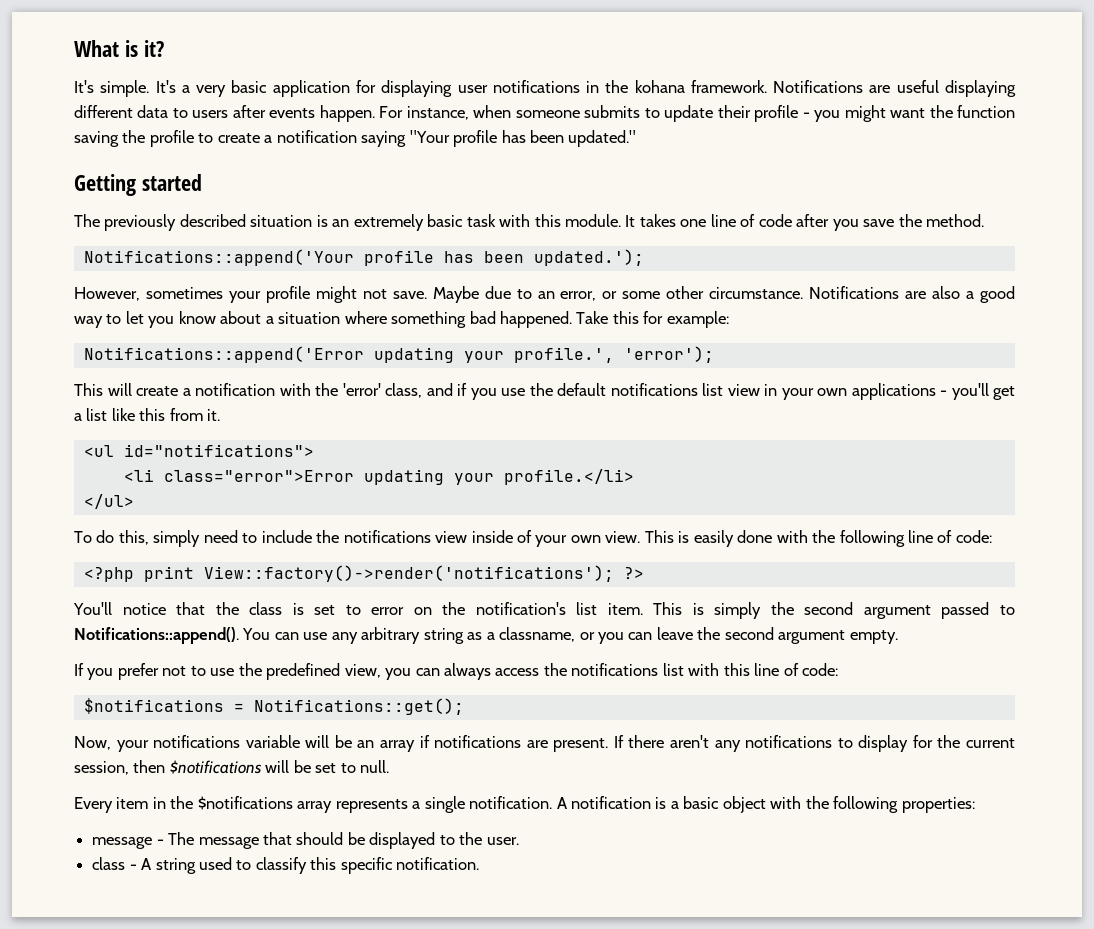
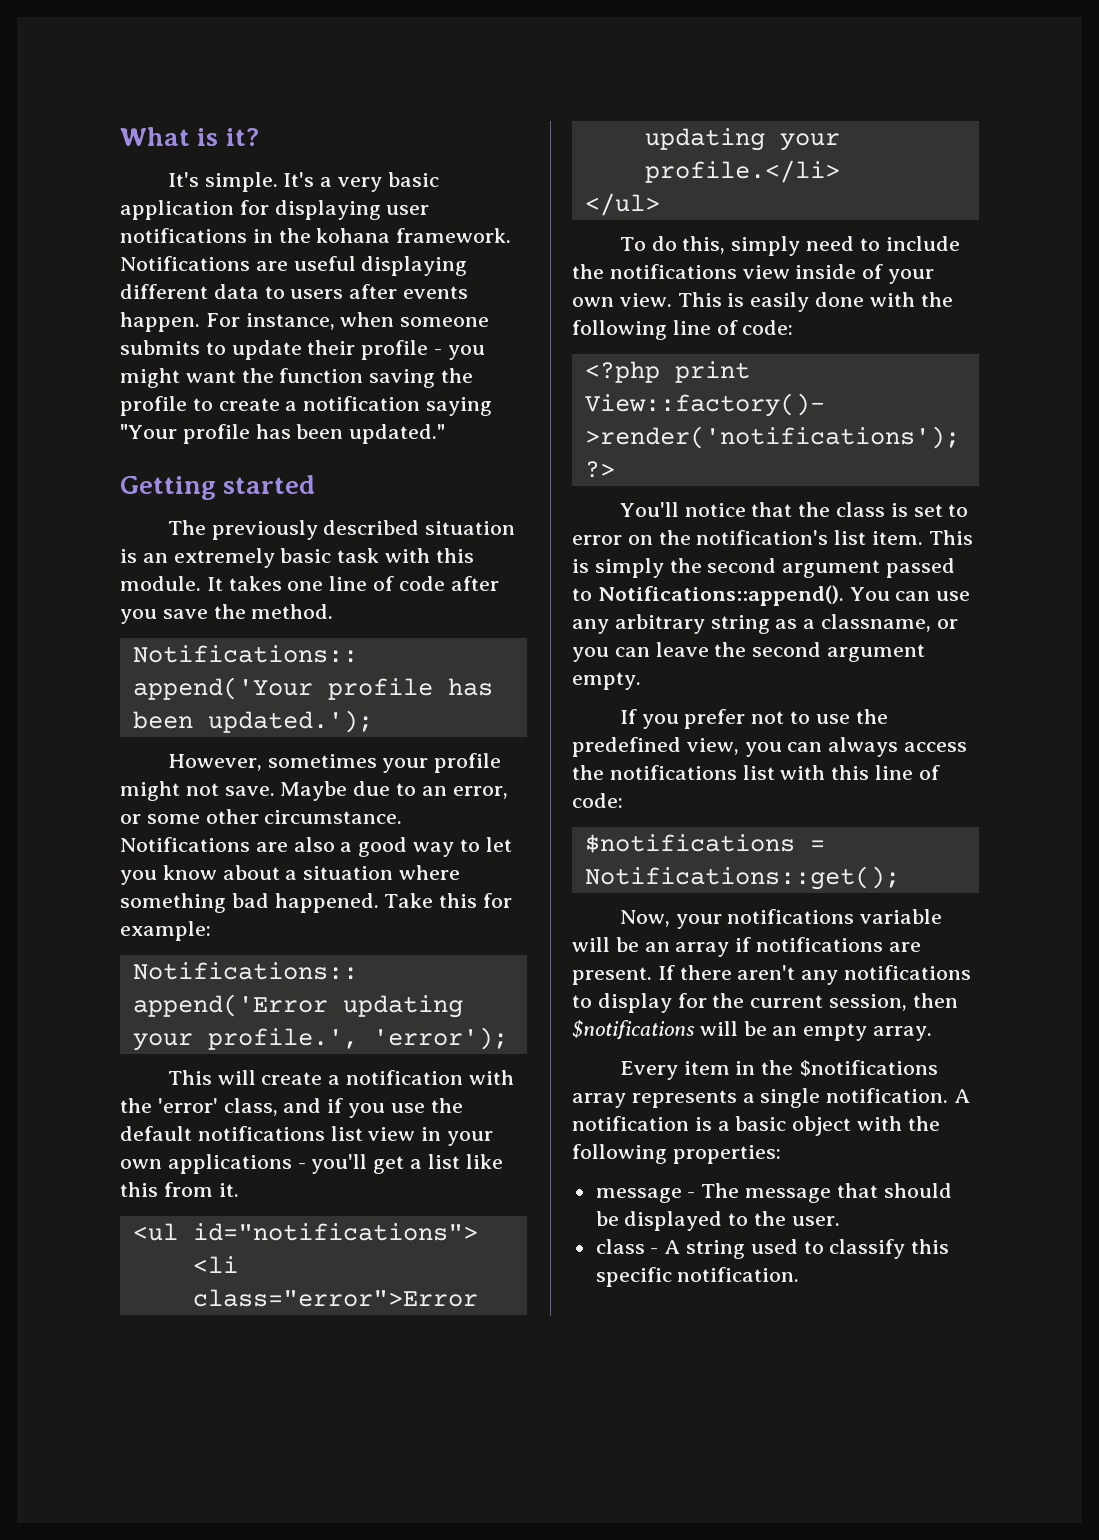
- If there aren't any notifications to display for the current session, then $notifications will be set to null.
+ If there aren't any notifications to display for the current session, then $notifications will be an empty array.

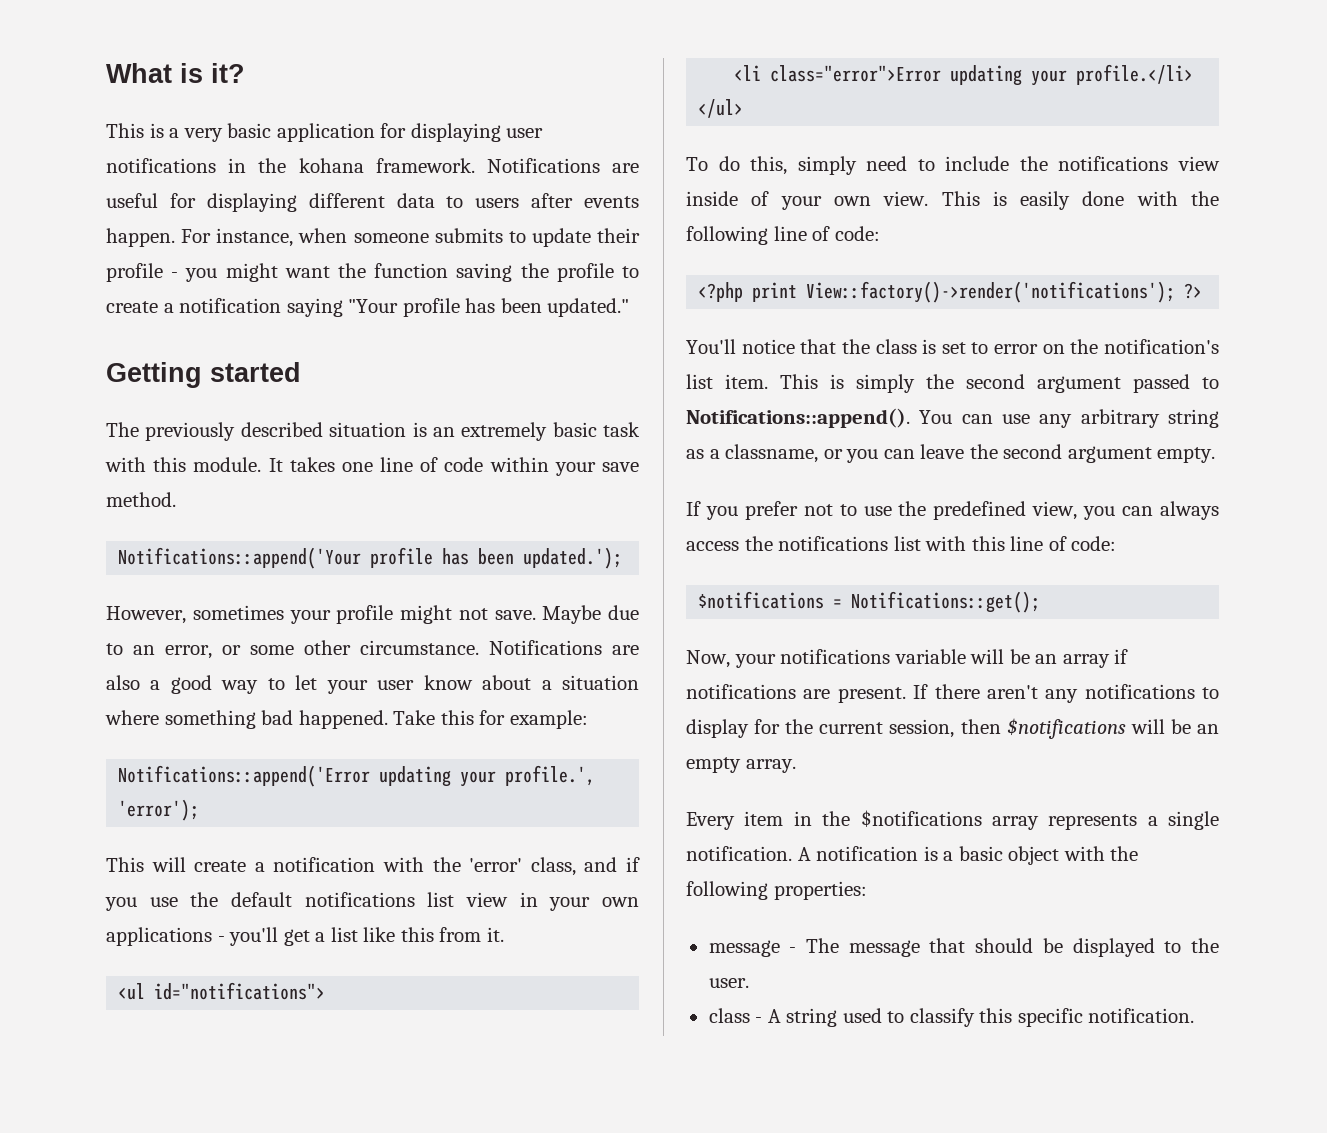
- It's simple. It's a very basic application for displaying user notifications in the kohana framework.
+ This is a very basic application for displaying user notifications in the kohana framework.
- Notifications are useful displaying different data to users after events happen.
+ Notifications are useful for displaying different data to users after events happen.
- It takes one line of code after you save the method.
+ It takes one line of code within your save method.
- Notifications are also a good way to let you know about a situation where something bad happened.
+ Notifications are also a good way to let your user know about a situation where something bad happened.

